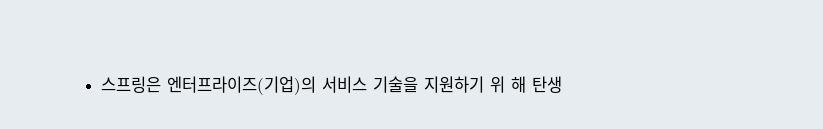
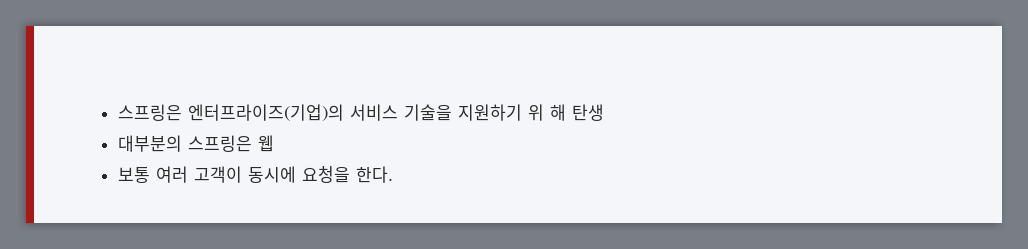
+ 대부분의 스프링은 웹
+ 보통 여러 고객이 동시에 요청을 한다.

